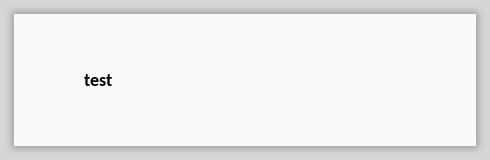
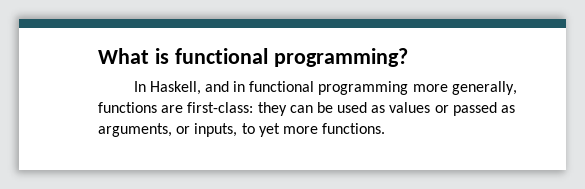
- test
+ What is functional programming?
+ In Haskell, and in functional programming more generally, functions are first-class: they can be used as values or passed as arguments, or inputs, to yet more functions.

